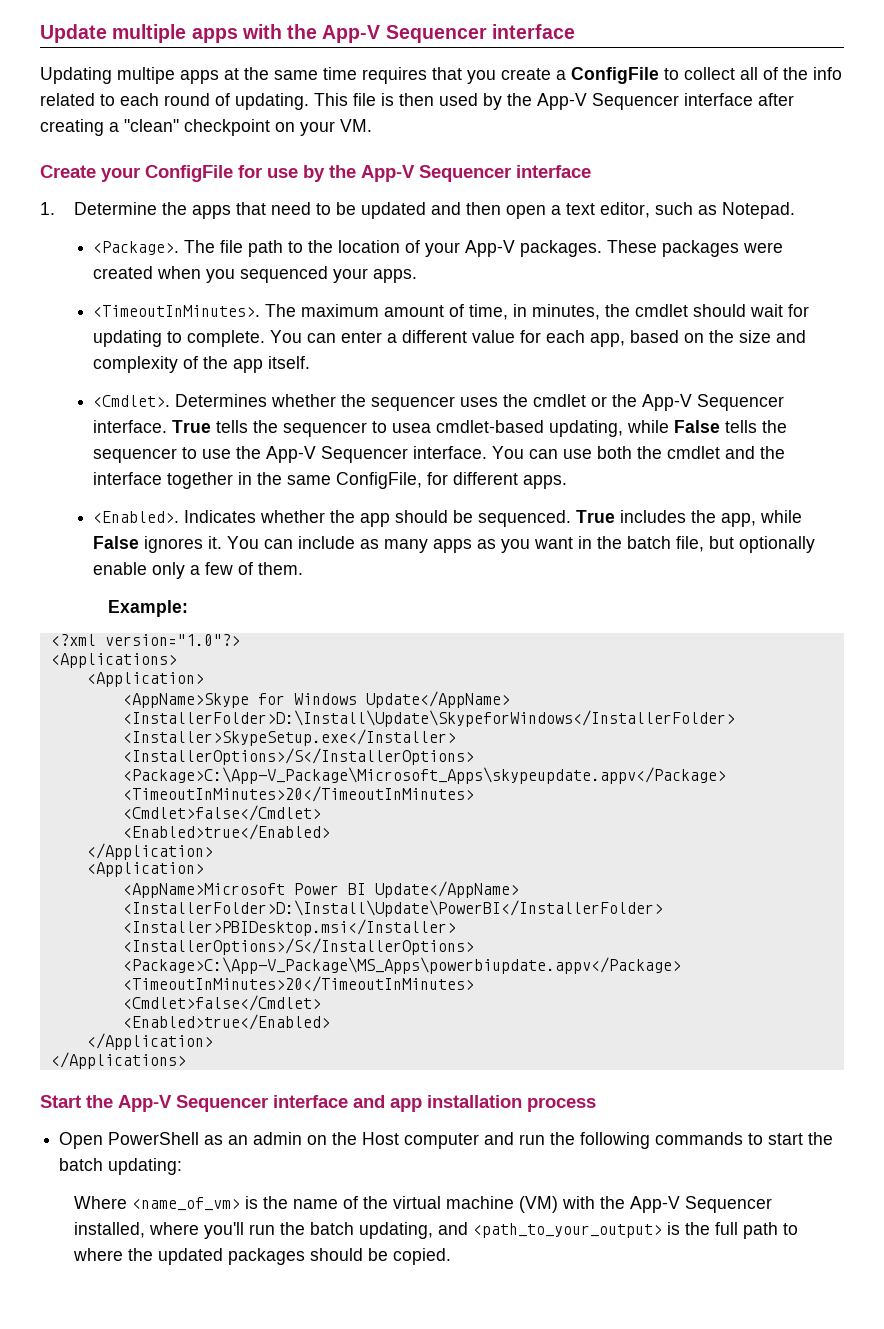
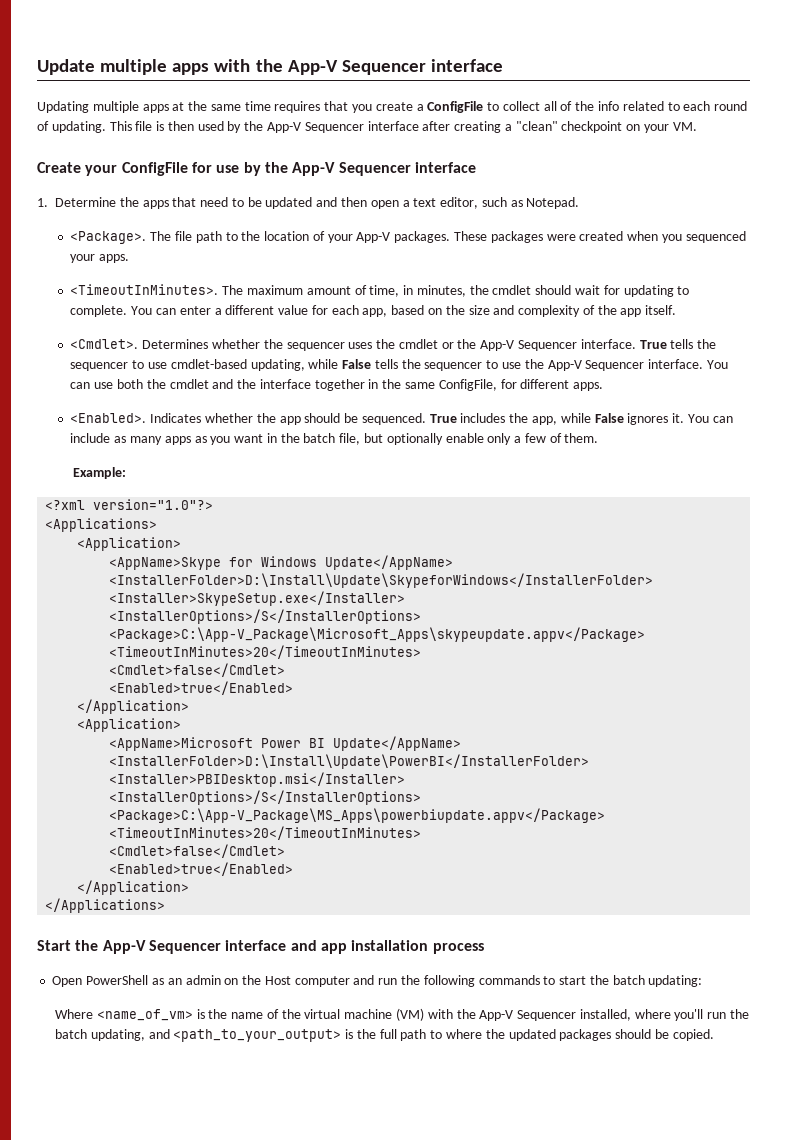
- Updating multipe apps at the same time requires that you create a ConfigFile to collect all of the info related to each round of updating.
+ Updating multiple apps at the same time requires that you create a ConfigFile to collect all of the info related to each round of updating.
- True tells the sequencer to usea cmdlet-based updating, while False tells the sequencer to use the App-V Sequencer interface.
+ True tells the sequencer to use cmdlet-based updating, while False tells the sequencer to use the App-V Sequencer interface.

